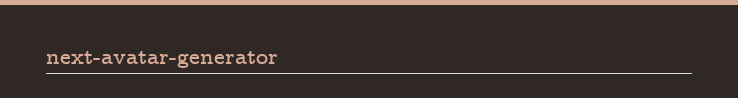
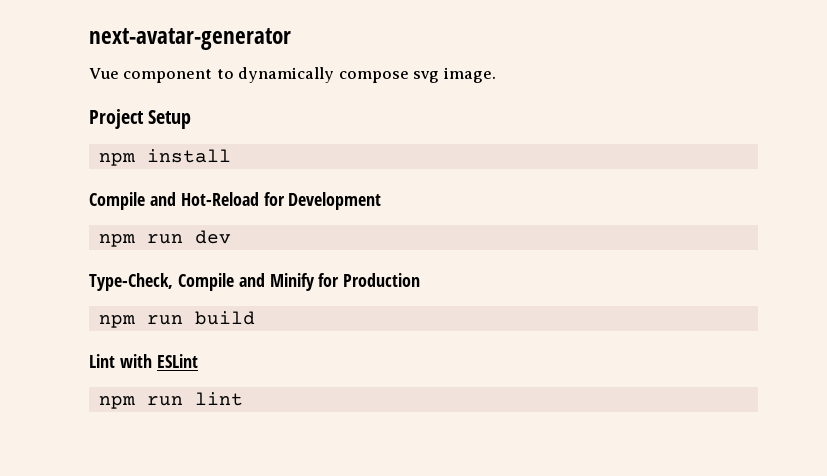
+ Vue component to dynamically compose svg image.
+ Project Setup
+ npm install
+ Compile and Hot-Reload for Development
+ npm run dev
+ Type-Check, Compile and Minify for Production
+ npm run build
+ Lint with ESLint
+ npm run lint

